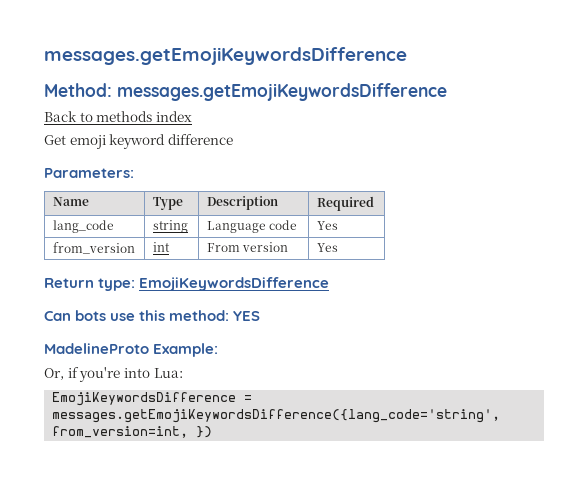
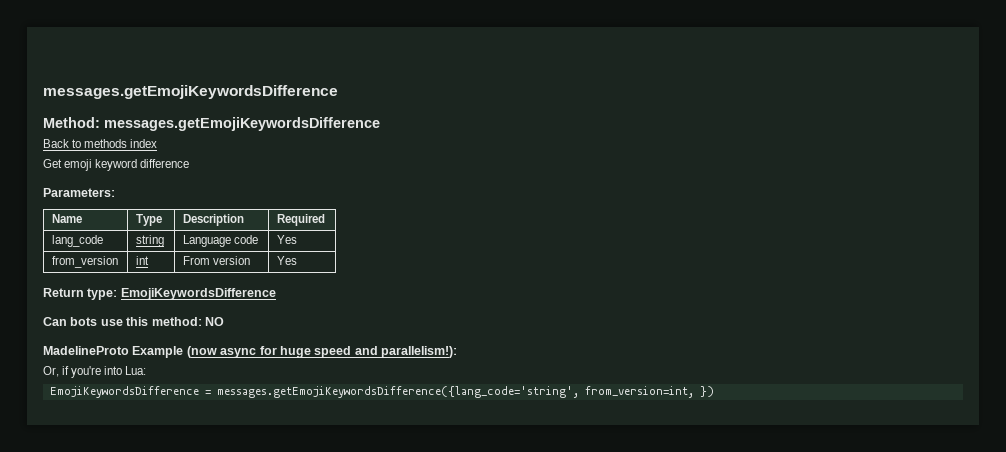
- Can bots use this method: YES
+ Can bots use this method: NO
- MadelineProto Example:
+ MadelineProto Example (now async for huge speed and parallelism!):

